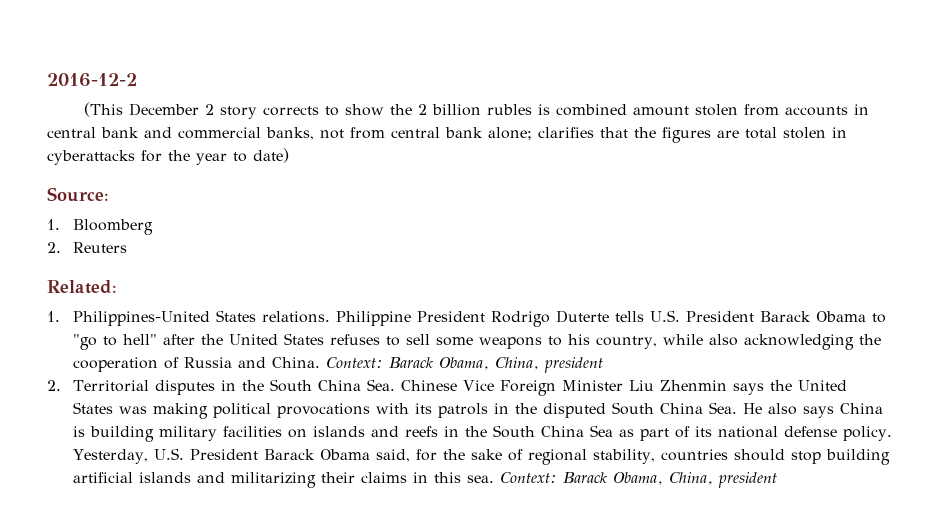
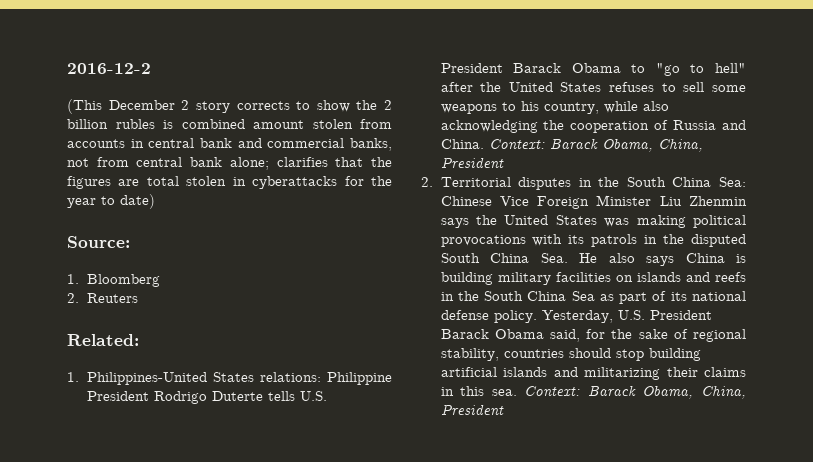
- 1. Philippines-United States relations. Philippine President Rodrigo Duterte tells U.S. President Barack Obama to "go to hell" after the United States refuses to sell some weapons to his country, while also acknowledging the cooperation of Russia and China. Context: Barack Obama, China, president
+ 1. Philippines-United States relations: Philippine President Rodrigo Duterte tells U.S. President Barack Obama to "go to hell" after the United States refuses to sell some weapons to his country, while also acknowledging the cooperation of Russia and China. Context: Barack Obama, China, President
- 2. Territorial disputes in the South China Sea. Chinese Vice Foreign Minister Liu Zhenmin says the United States was making political provocations with its patrols in the disputed South China Sea. He also says China is building military facilities on islands and reefs in the South China Sea as part of its national defense policy.
+ 2. Territorial disputes in the South China Sea: Chinese Vice Foreign Minister Liu Zhenmin says the United States was making political provocations with its patrols in the disputed South China Sea. He also says China is building military facilities on islands and reefs in the South China Sea as part of its national defense policy.
- Yesterday, U.S. President Barack Obama said, for the sake of regional stability, countries should stop building artificial islands and militarizing their claims in this sea. Context: Barack Obama, China, president
+ Yesterday, U.S. President Barack Obama said, for the sake of regional stability, countries should stop building artificial islands and militarizing their claims in this sea. Context: Barack Obama, China, President

